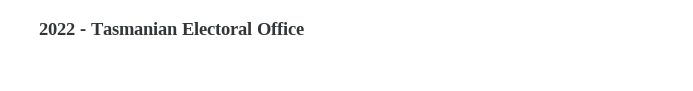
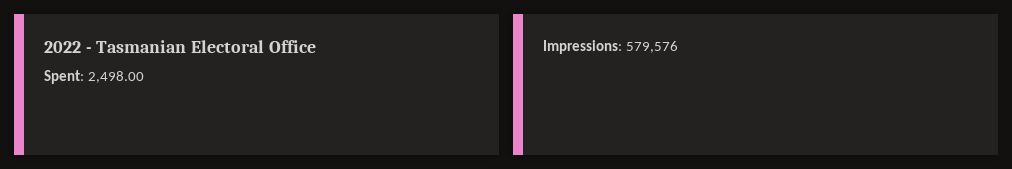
+ Spent: 2,498.00
+ Impressions: 579,576

